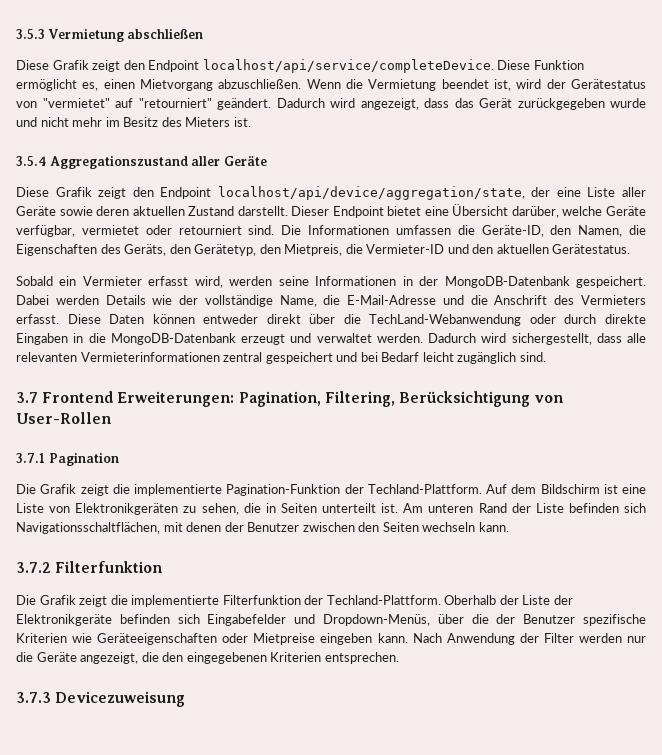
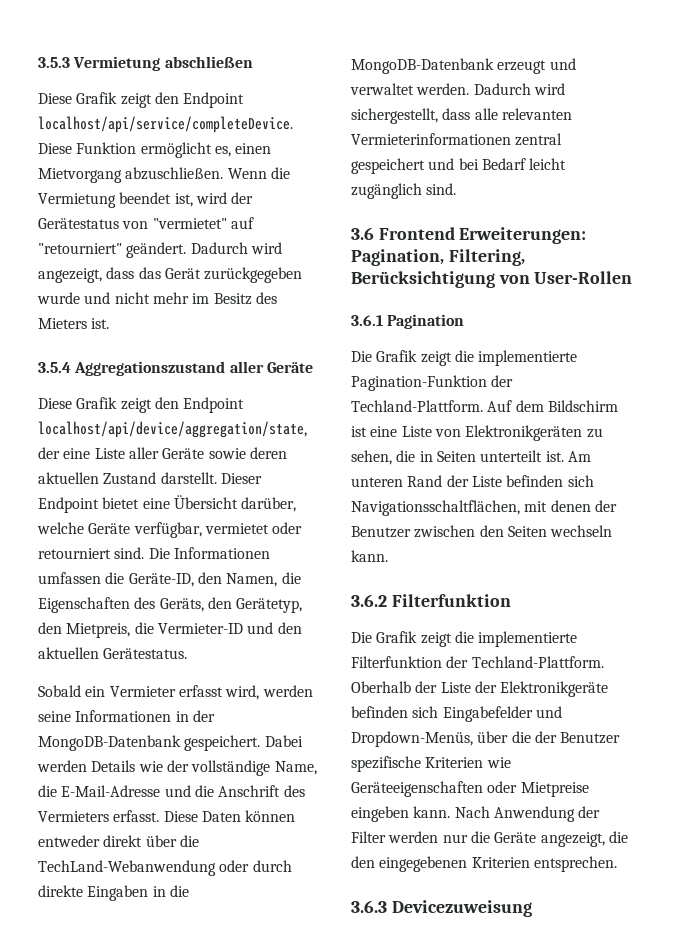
- 3.7 Frontend Erweiterungen: Pagination, Filtering, Berücksichtigung von User-Rollen
+ 3.6 Frontend Erweiterungen: Pagination, Filtering, Berücksichtigung von User-Rollen
- 3.7.1 Pagination
+ 3.6.1 Pagination
- 3.7.2 Filterfunktion
+ 3.6.2 Filterfunktion
- 3.7.3 Devicezuweisung
+ 3.6.3 Devicezuweisung

